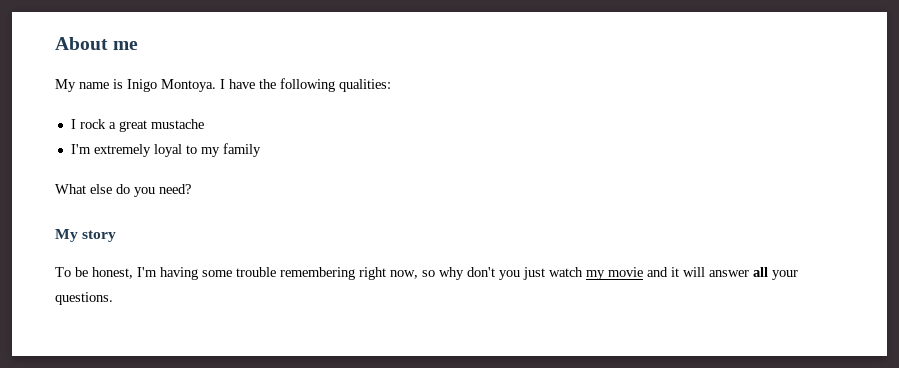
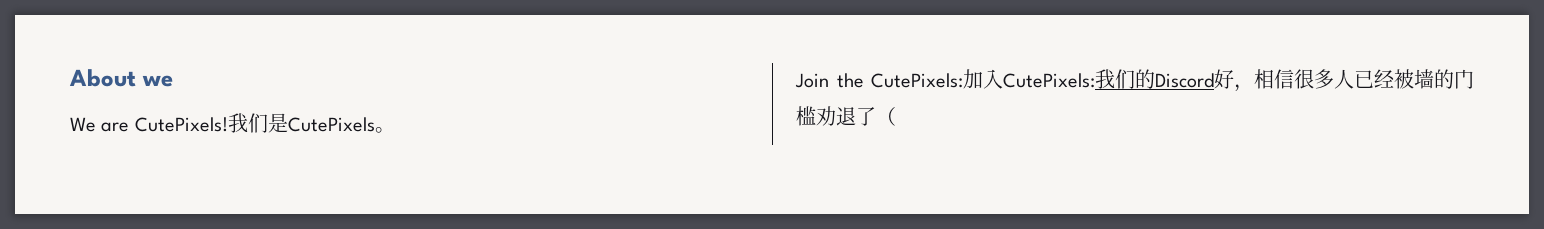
- About me
- My name is Inigo Montoya. I have the following qualities:
- I rock a great mustache
- I'm extremely loyal to my family
- What else do you need?
- My story
- To be honest, I'm having some trouble remembering right now, so why don't you just watch my movie and it will answer all your questions.
+ About we
+ We are CutePixels!我们是CutePixels。
+ Join the CutePixels:加入CutePixels:我们的Discord好，相信很多人已经被墙的门槛劝退了（

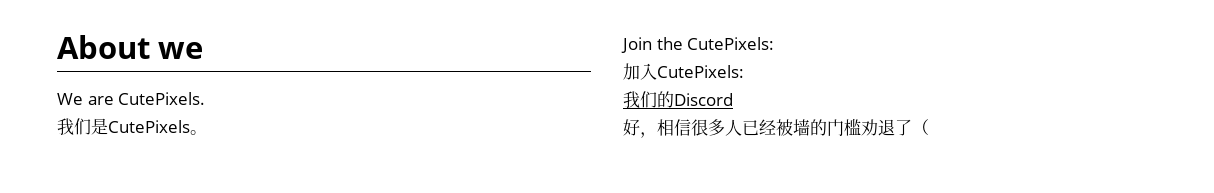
- We are CutePixels!我们是CutePixels。
+ We are CutePixels.
+ 我们是CutePixels。
- Join the CutePixels:加入CutePixels:我们的Discord好，相信很多人已经被墙的门槛劝退了（
+ Join the CutePixels:
+ 加入CutePixels:
+ 我们的Discord
+ 好，相信很多人已经被墙的门槛劝退了（

